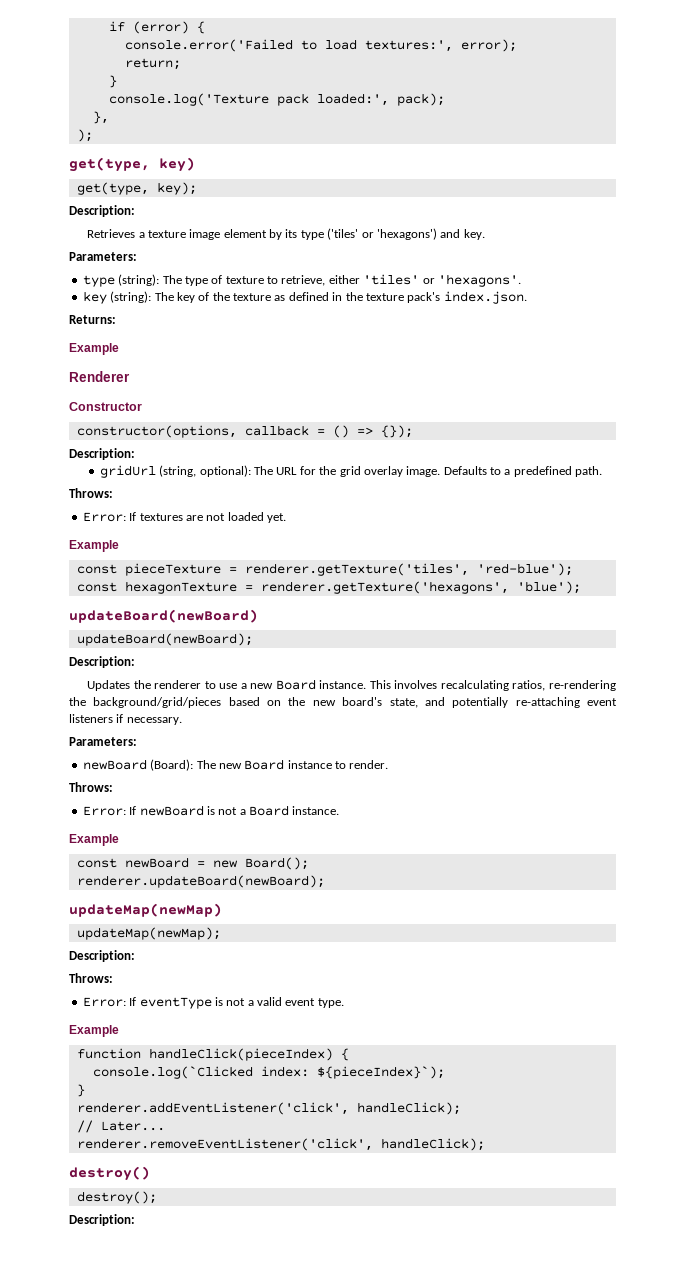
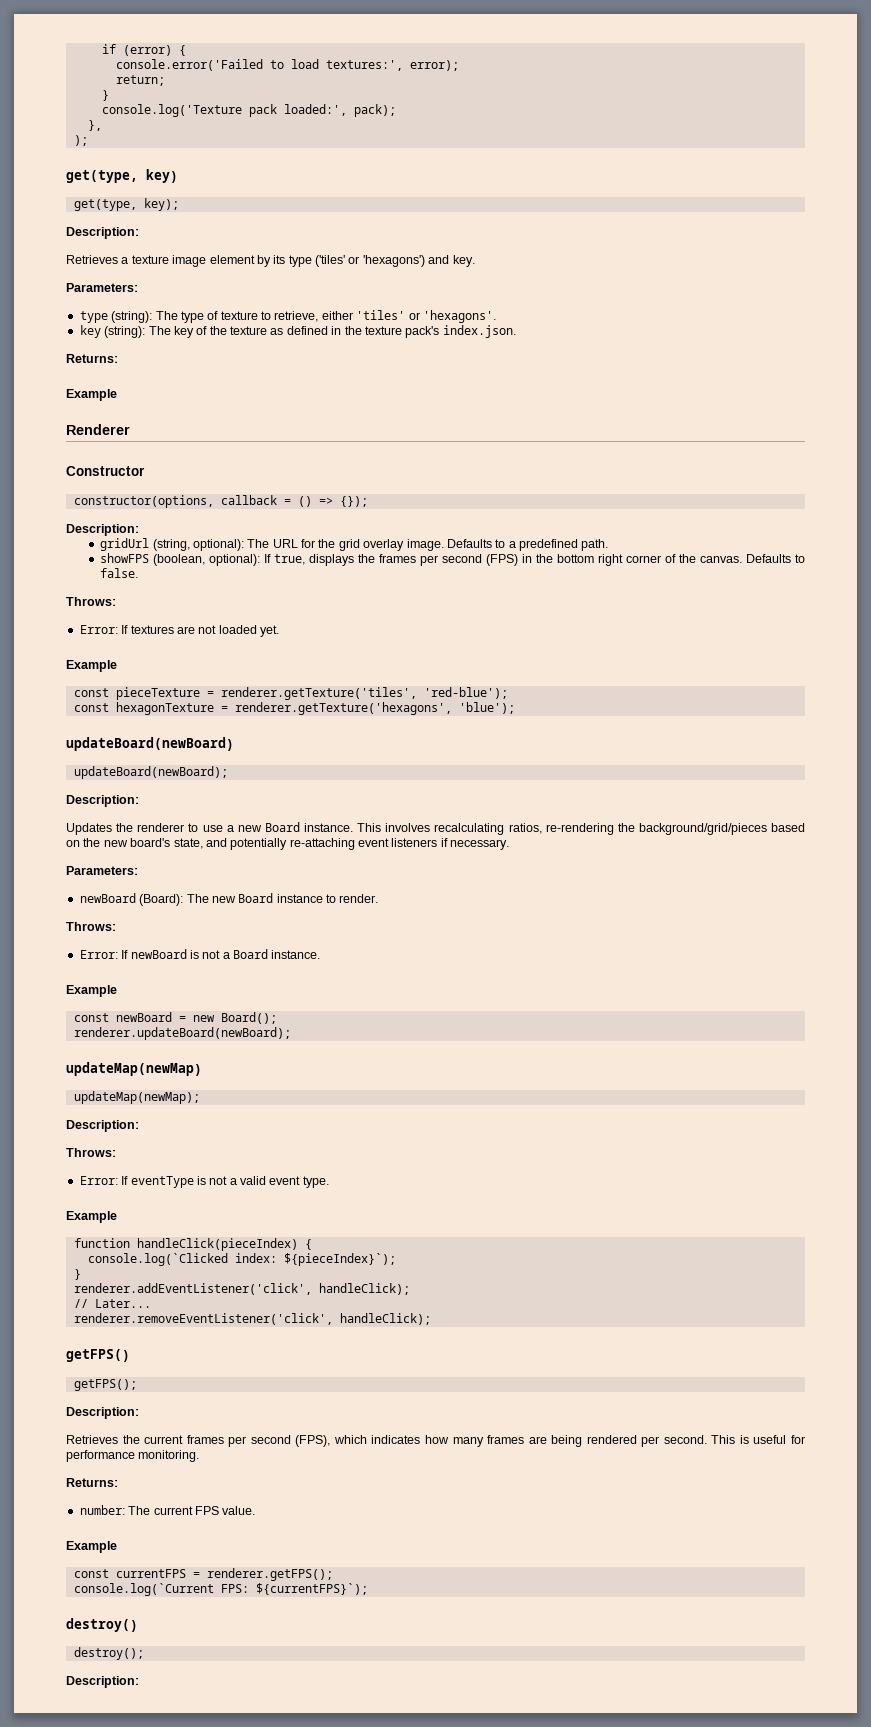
+ showFPS (boolean, optional): If true, displays the frames per second (FPS) in the bottom right corner of the canvas. Defaults to false.
+ getFPS()
+ getFPS();
+ Description:
+ Retrieves the current frames per second (FPS), which indicates how many frames are being rendered per second. This is useful for performance monitoring.
+ Returns:
+ number: The current FPS value.
+ Example
+ const currentFPS = renderer.getFPS();
+ console.log(`Current FPS: ${currentFPS}`);

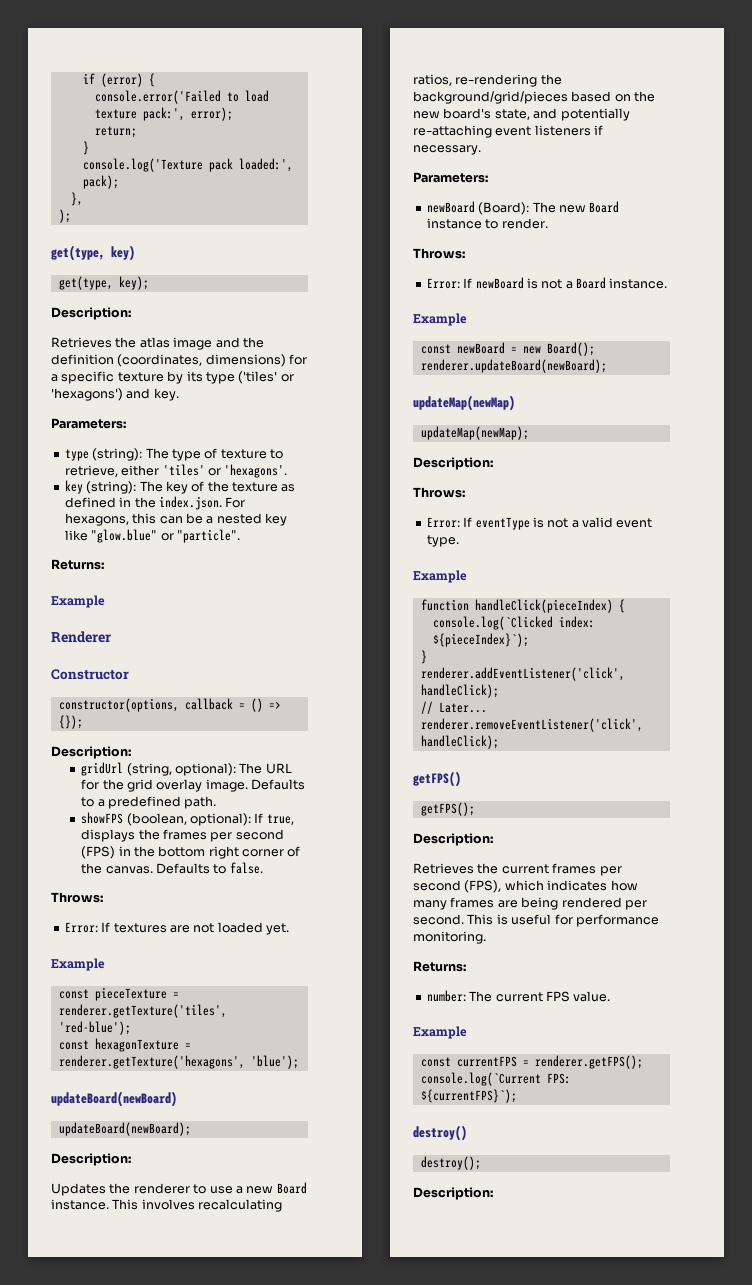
- console.error('Failed to load textures:', error);
+ console.error('Failed to load texture pack:', error);
- Retrieves a texture image element by its type ('tiles' or 'hexagons') and key.
+ Retrieves the atlas image and the definition (coordinates, dimensions) for a specific texture by its type ('tiles' or 'hexagons') and key.
- key (string): The key of the texture as defined in the texture pack's index.json.
+ key (string): The key of the texture as defined in the index.json. For hexagons, this can be a nested key like "glow.blue" or "particle".

